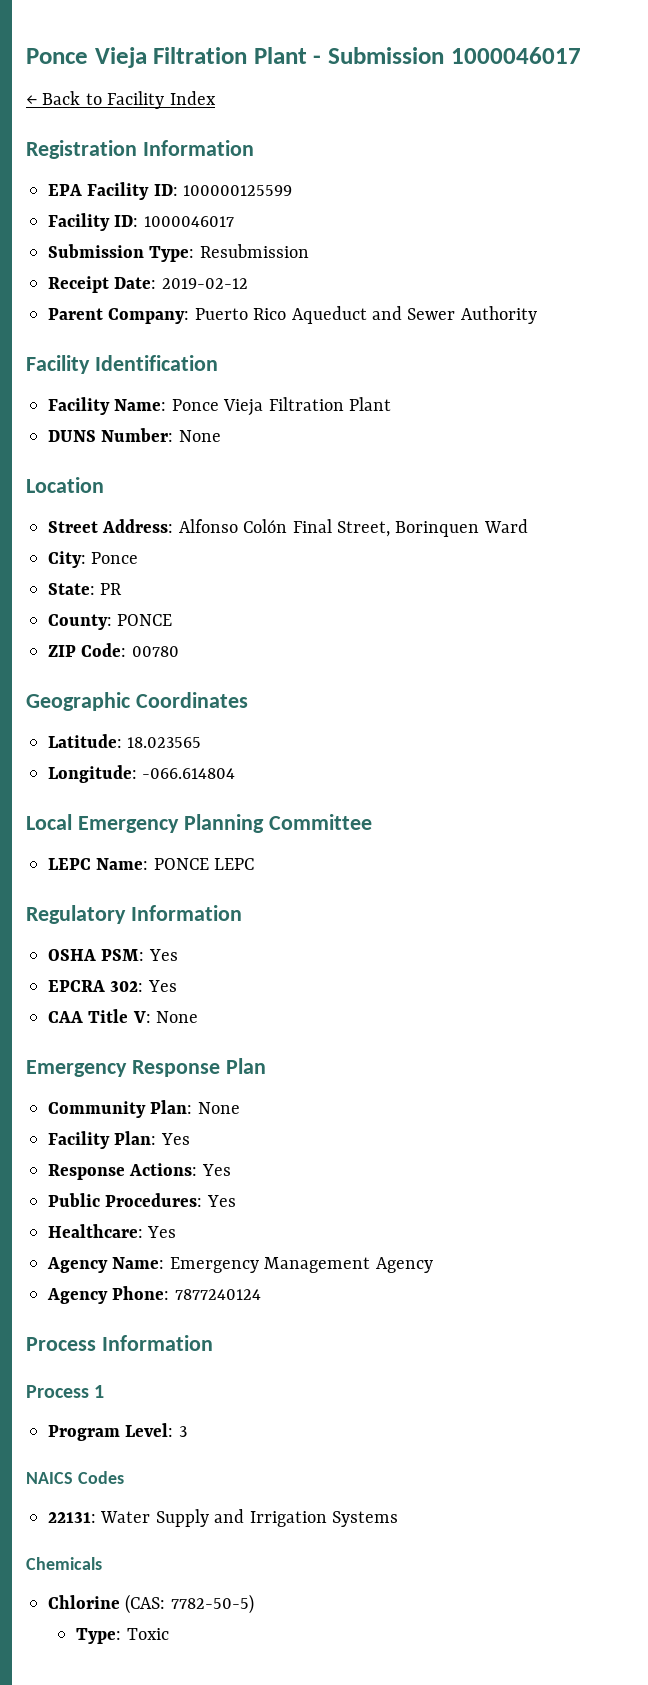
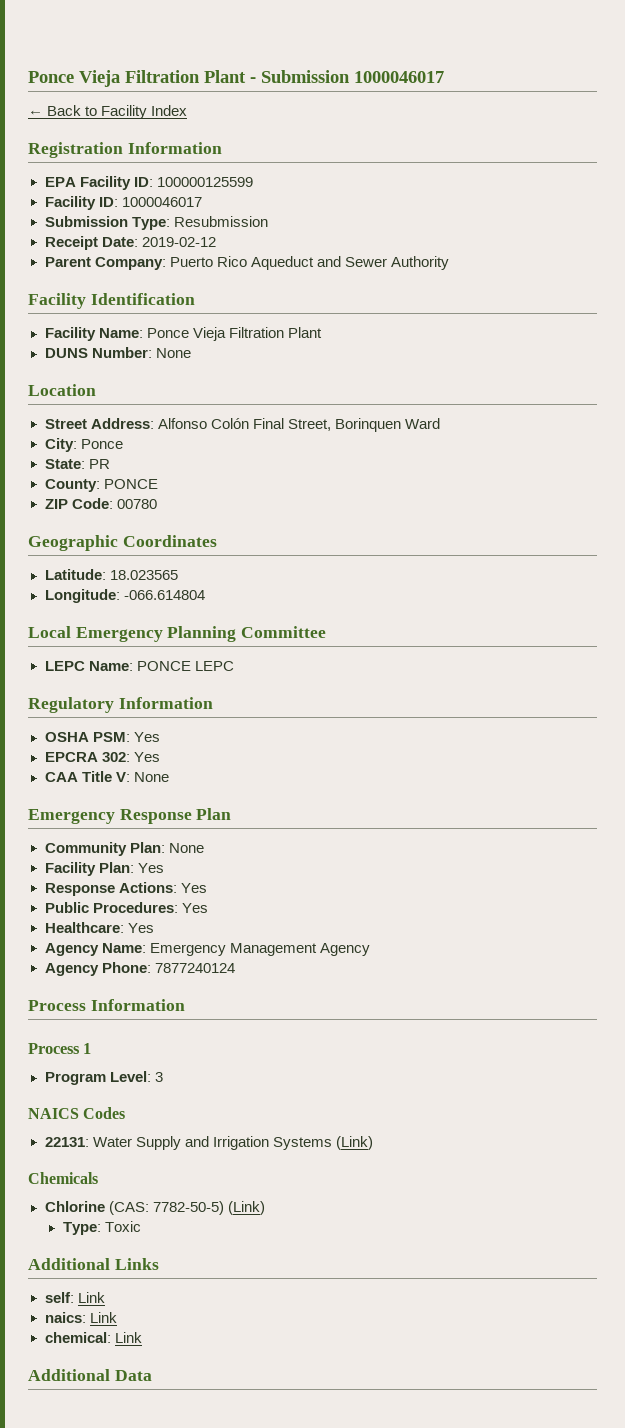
- 22131: Water Supply and Irrigation Systems
+ 22131: Water Supply and Irrigation Systems (Link)
- Chlorine (CAS: 7782-50-5)
+ Chlorine (CAS: 7782-50-5) (Link)
+ Additional Links
+ self: Link
+ naics: Link
+ chemical: Link
+ Additional Data

